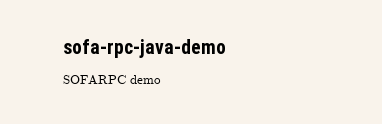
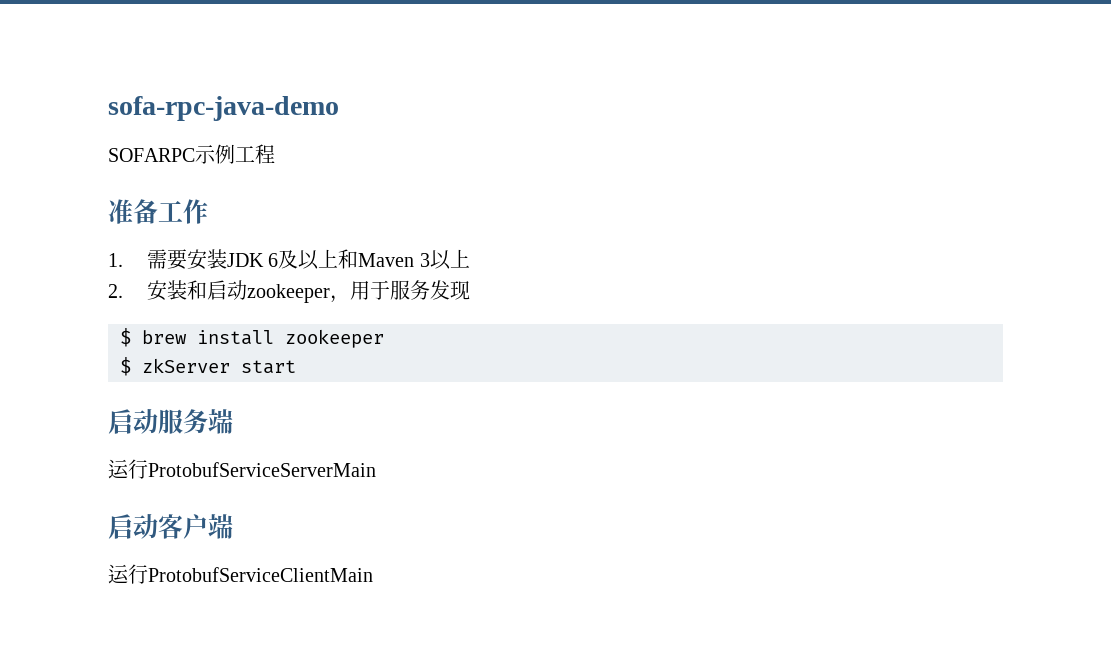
- SOFARPC demo
+ SOFARPC示例工程
+ 准备工作
+ 1.需要安装JDK 6及以上和Maven 3以上
+ 2.安装和启动zookeeper，用于服务发现
+ $ brew install zookeeper
+ $ zkServer start
+ 启动服务端
+ 运行ProtobufServiceServerMain
+ 启动客户端
+ 运行ProtobufServiceClientMain

